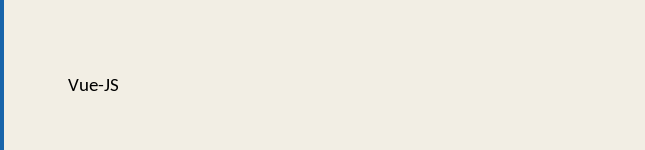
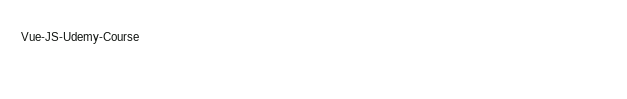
- Vue-JS
+ Vue-JS-Udemy-Course

